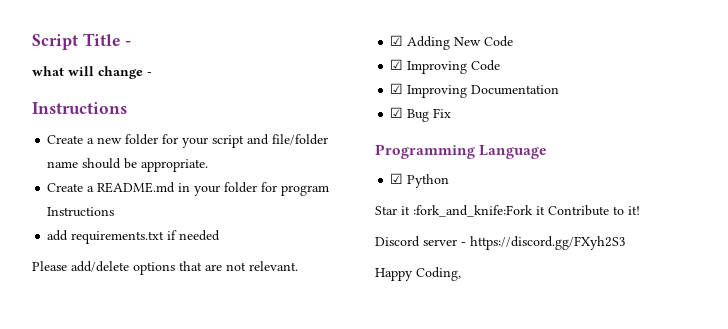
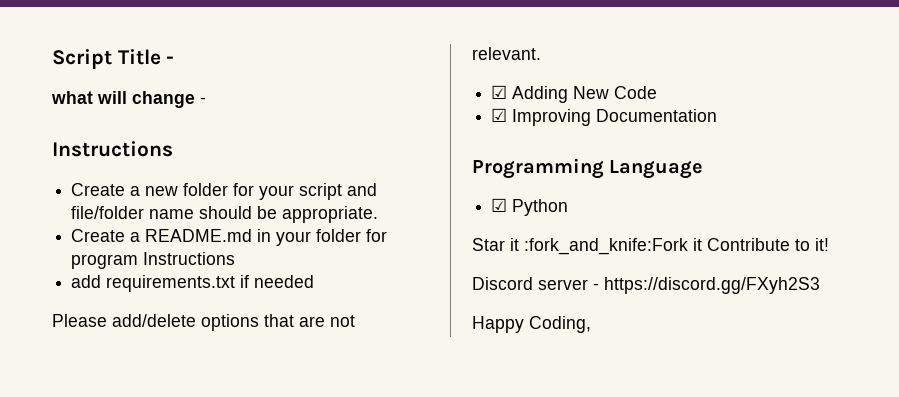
- ☑ Improving Code
- ☑ Bug Fix

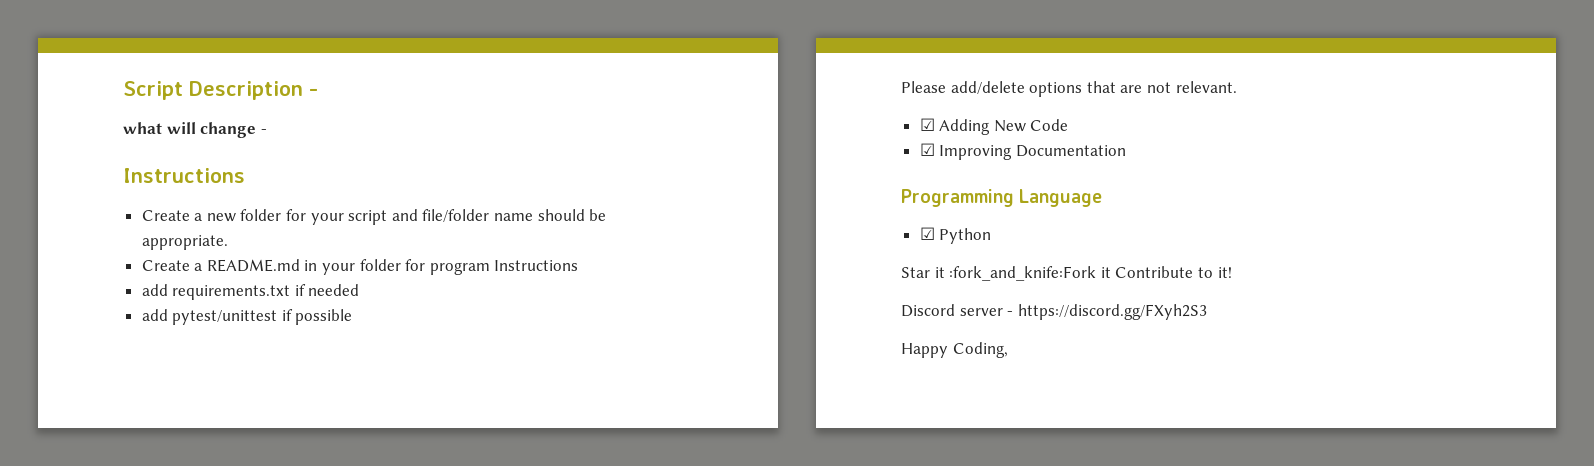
- Script Title -
+ Script Description -
+ add pytest/unittest if possible

